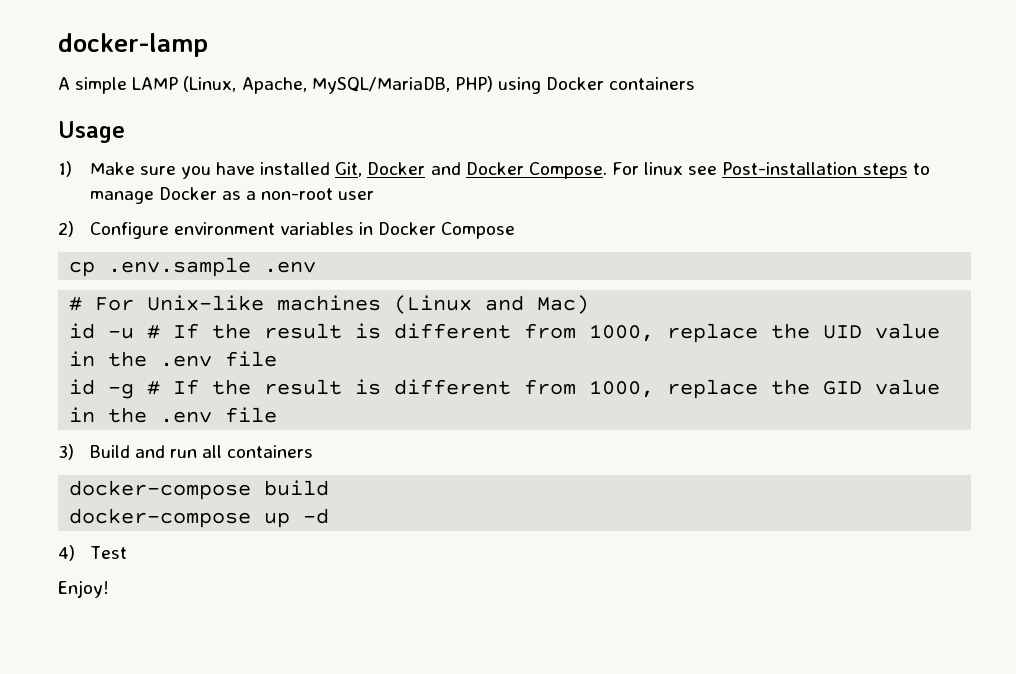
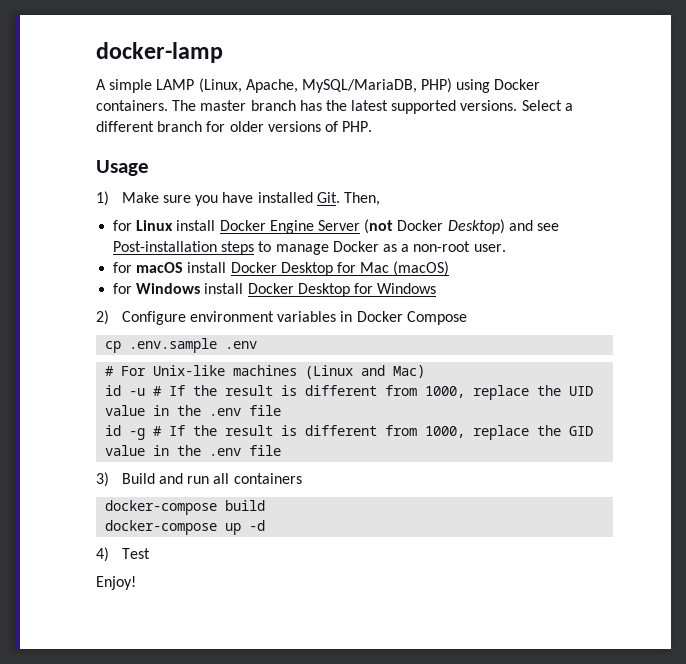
- A simple LAMP (Linux, Apache, MySQL/MariaDB, PHP) using Docker containers
+ A simple LAMP (Linux, Apache, MySQL/MariaDB, PHP) using Docker containers. The master branch has the latest supported versions. Select a different branch for older versions of PHP.
- 1) Make sure you have installed Git, Docker and Docker Compose. For linux see Post-installation steps to manage Docker as a non-root user
+ 1) Make sure you have installed Git. Then,
+ for Linux install Docker Engine Server (not Docker Desktop) and see Post-installation steps to manage Docker as a non-root user.
+ for macOS install Docker Desktop for Mac (macOS)
+ for Windows install Docker Desktop for Windows

